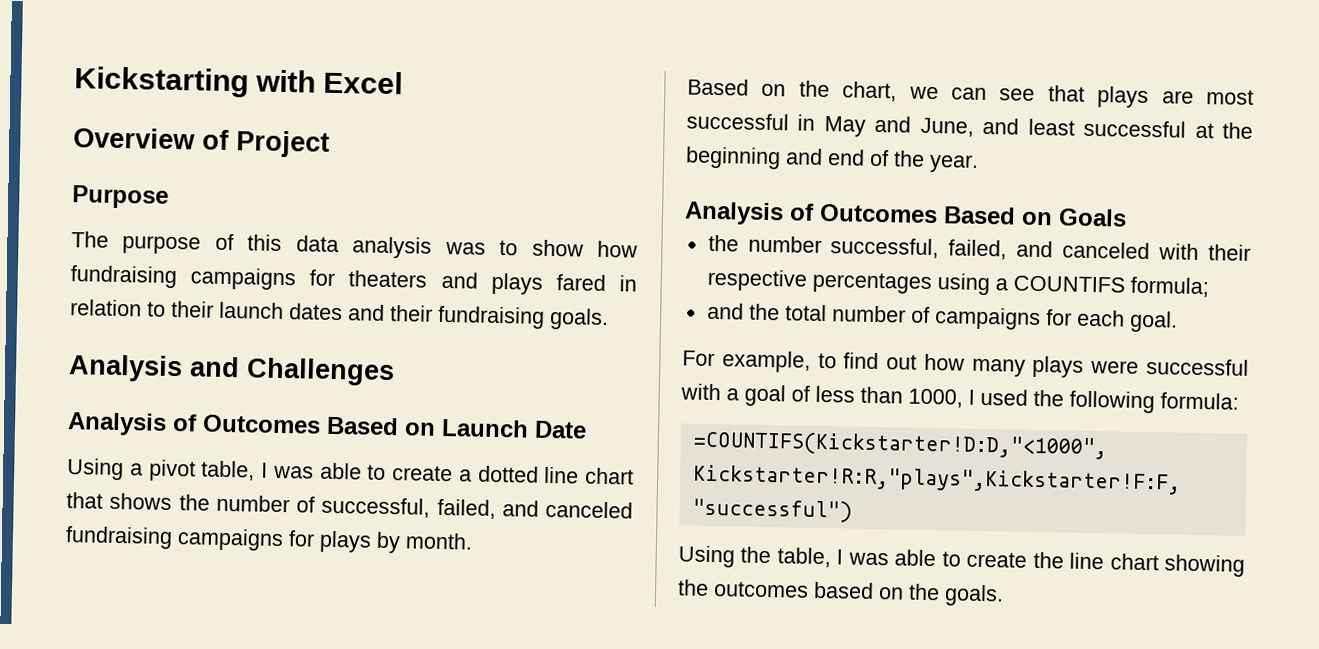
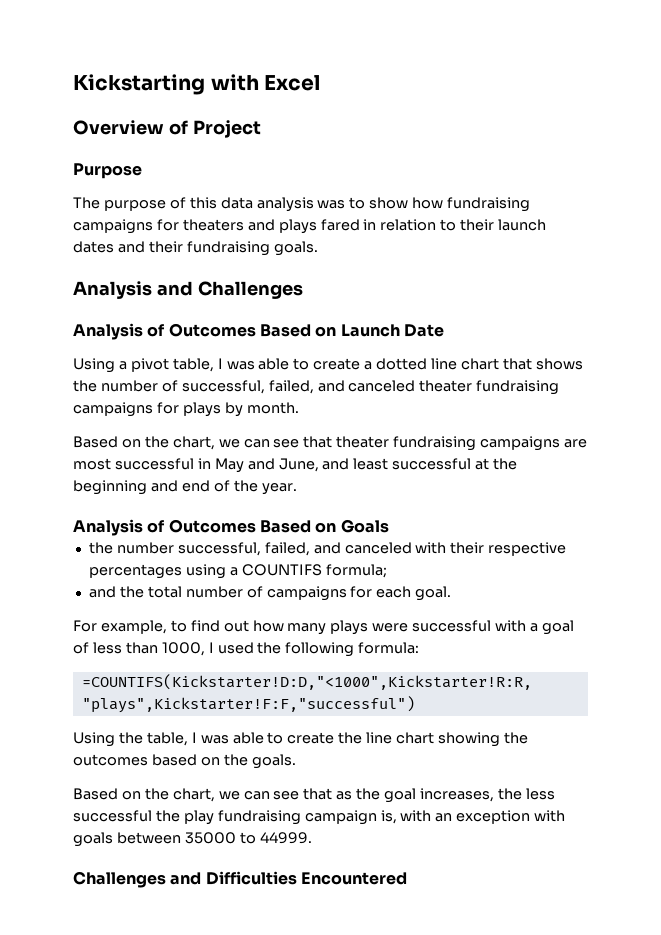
- Using a pivot table, I was able to create a dotted line chart that shows the number of successful, failed, and canceled fundraising campaigns for plays by month.
+ Using a pivot table, I was able to create a dotted line chart that shows the number of successful, failed, and canceled theater fundraising campaigns for plays by month.
- Based on the chart, we can see that plays are most successful in May and June, and least successful at the beginning and end of the year.
+ Based on the chart, we can see that theater fundraising campaigns are most successful in May and June, and least successful at the beginning and end of the year.
+ Based on the chart, we can see that as the goal increases, the less successful the play fundraising campaign is, with an exception with goals between 35000 to 44999.
+ Challenges and Difficulties Encountered

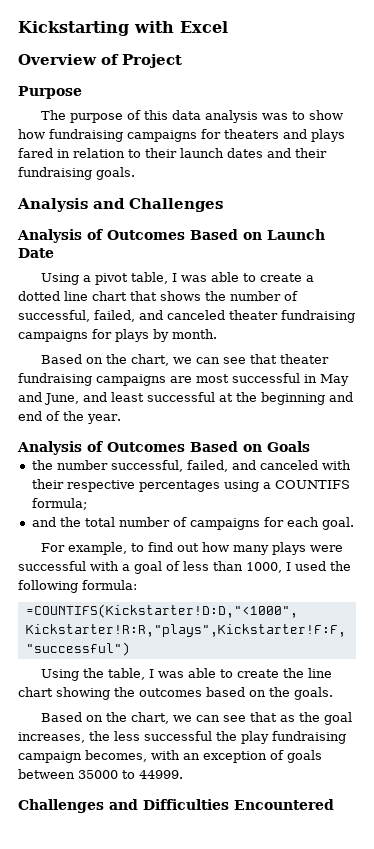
- Based on the chart, we can see that as the goal increases, the less successful the play fundraising campaign is, with an exception with goals between 35000 to 44999.
+ Based on the chart, we can see that as the goal increases, the less successful the play fundraising campaign becomes, with an exception of goals between 35000 to 44999.

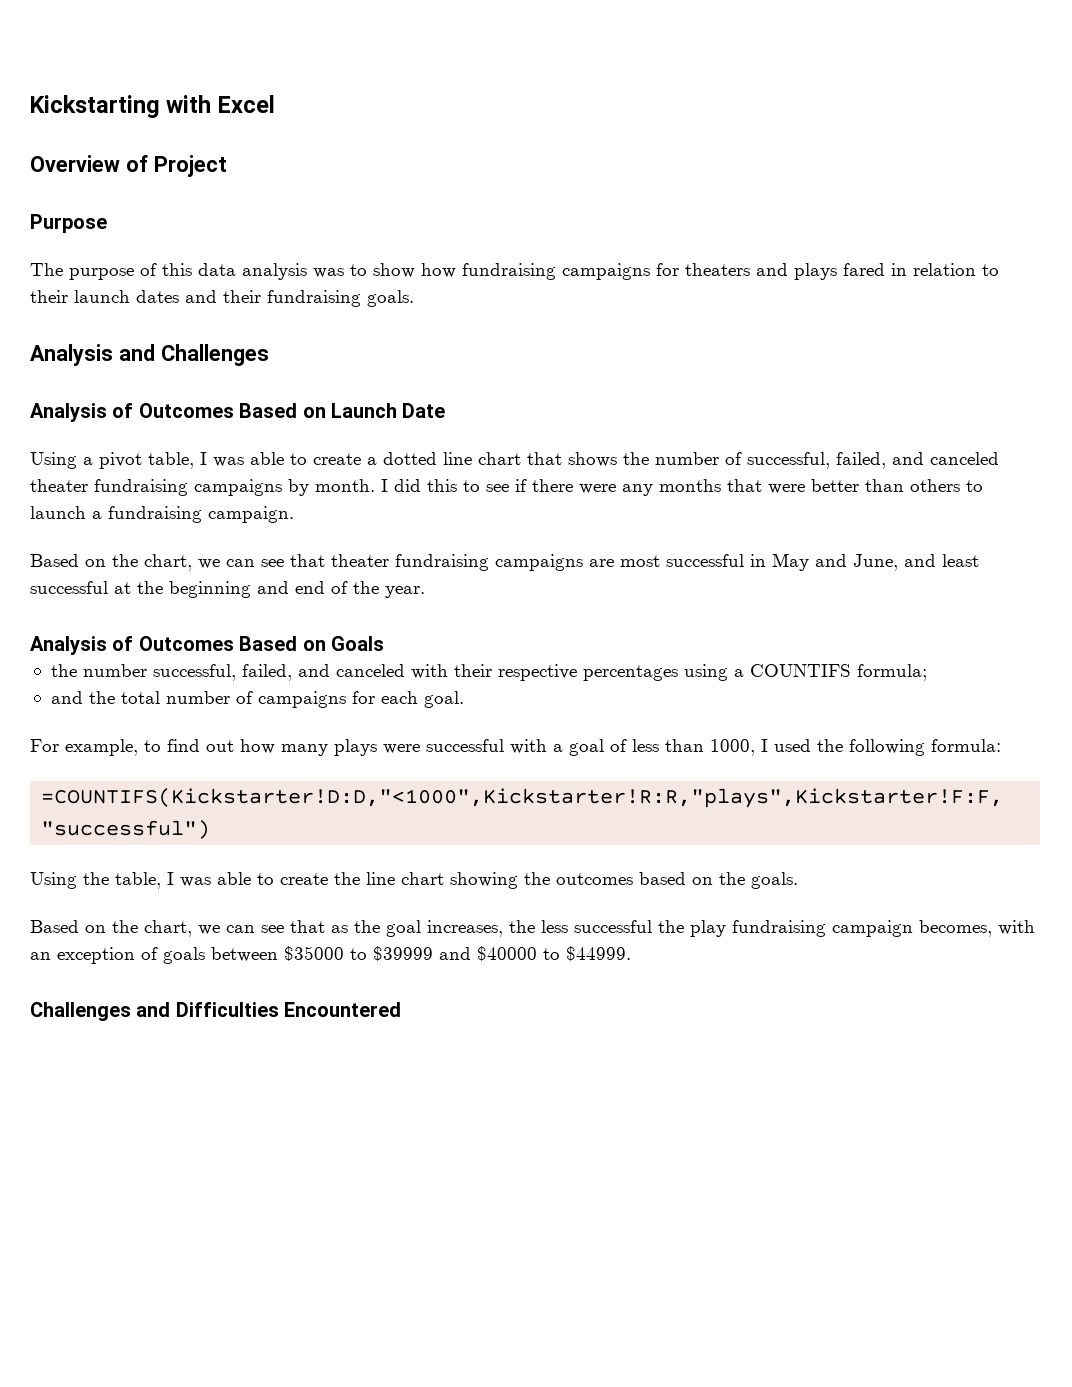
- Using a pivot table, I was able to create a dotted line chart that shows the number of successful, failed, and canceled theater fundraising campaigns for plays by month.
+ Using a pivot table, I was able to create a dotted line chart that shows the number of successful, failed, and canceled theater fundraising campaigns by month. I did this to see if there were any months that were better than others to launch a fundraising campaign.
- Based on the chart, we can see that as the goal increases, the less successful the play fundraising campaign becomes, with an exception of goals between 35000 to 44999.
+ Based on the chart, we can see that as the goal increases, the less successful the play fundraising campaign becomes, with an exception of goals between $35000 to $39999 and $40000 to $44999.

